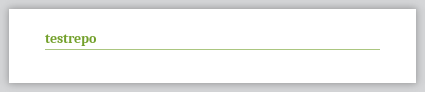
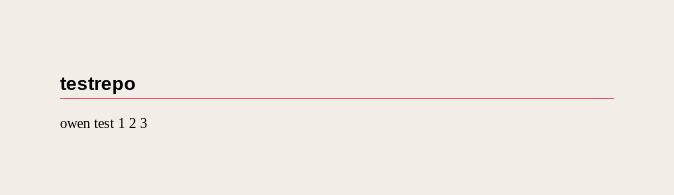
+ owen test 1 2 3

